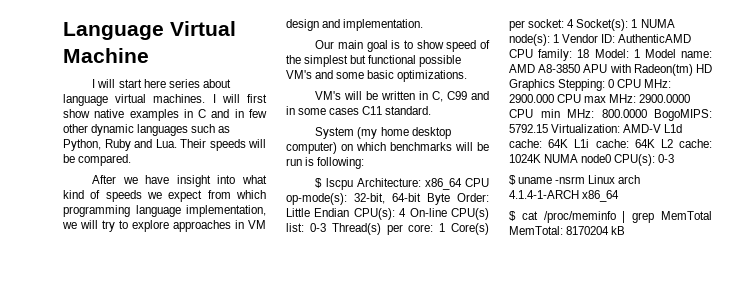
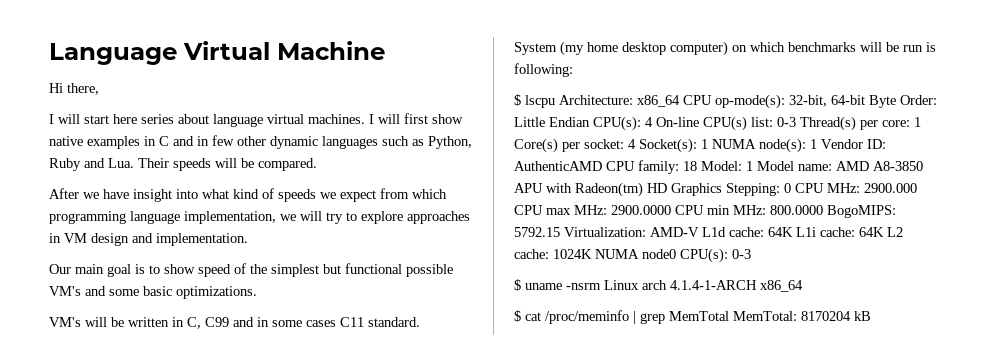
+ Hi there,

